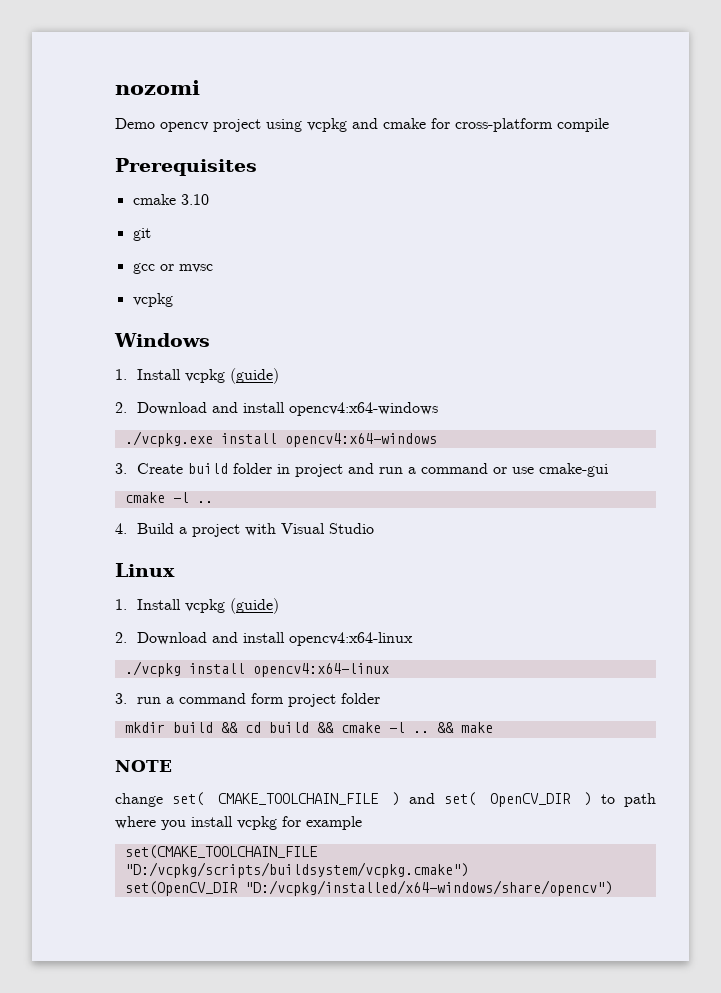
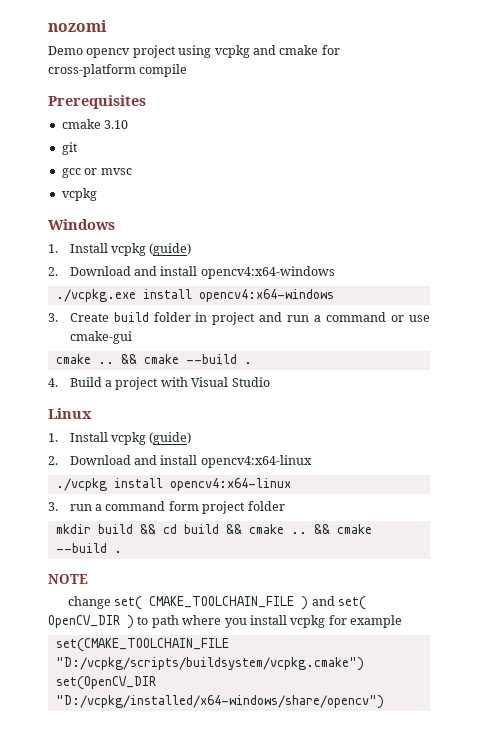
  3. Create build folder in project and run a command or use cmake-gui
- cmake -l ..
+ cmake .. && cmake --build .
- mkdir build && cd build && cmake -l .. && make
+ mkdir build && cd build && cmake .. && cmake --build .

